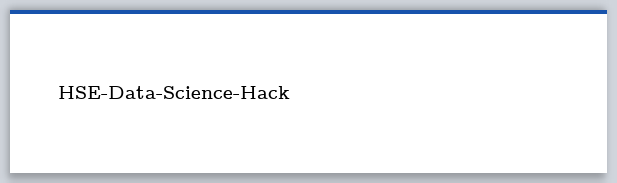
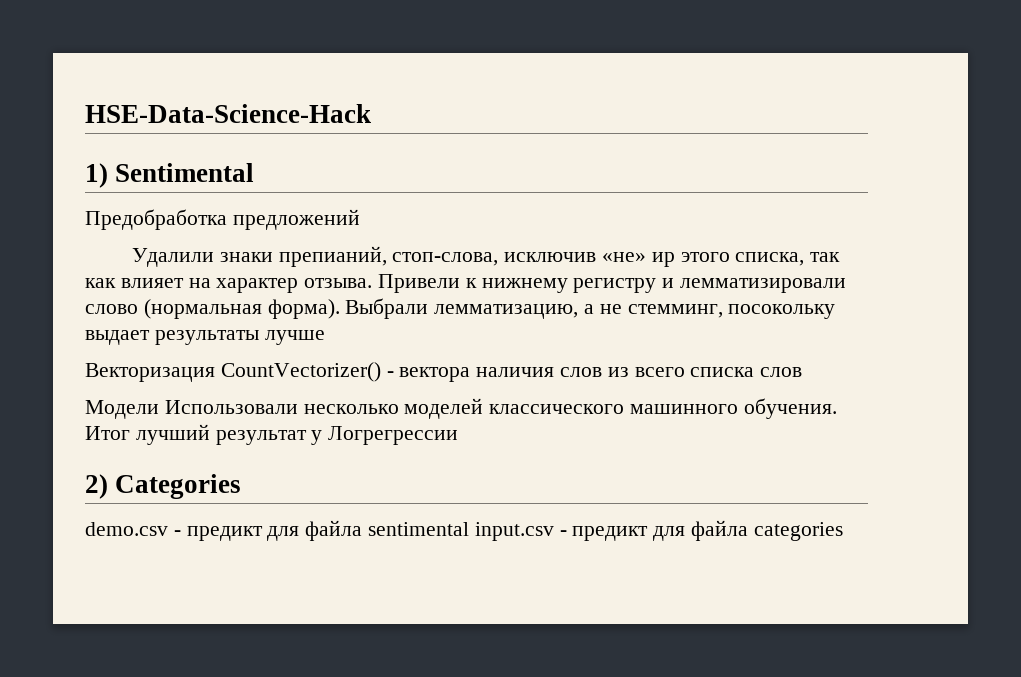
+ 1) Sentimental
+ Предобработка предложений
+ Удалили знаки препианий, стоп-слова, исключив «не» иp этого списка, так как влияет на характер отзыва. Привели к нижнему регистру и лемматизировали слово (нормальная форма). Выбрали лемматизацию, а не стемминг, посокольку выдает результаты лучше
+ Векторизация CountVectorizer() - вектора наличия слов из всего списка слов
+ Модели Использовали несколько моделей классического машинного обучения. Итог лучший результат у Логрегрессии
+ 2) Categories
+ demo.csv - предикт для файла sentimental input.csv - предикт для файла categories

